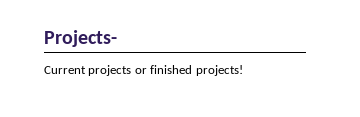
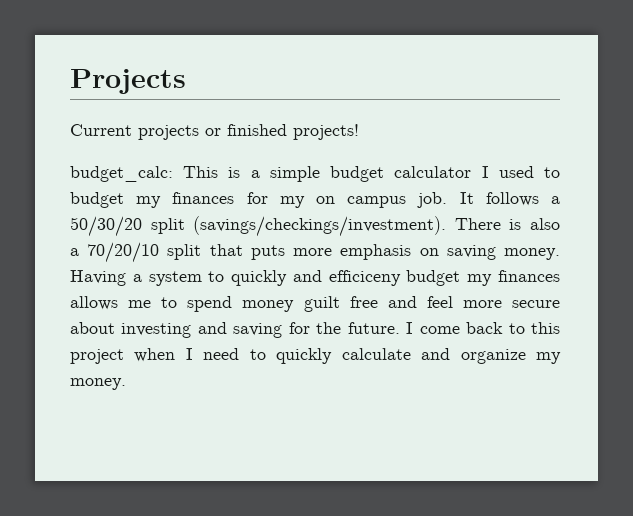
- Projects-
+ Projects
+ budget_calc: This is a simple budget calculator I used to budget my finances for my on campus job. It follows a 50/30/20 split (savings/checkings/investment). There is also a 70/20/10 split that puts more emphasis on saving money. Having a system to quickly and efficiceny budget my finances allows me to spend money guilt free and feel more secure about investing and saving for the future. I come back to this project when I need to quickly calculate and organize my money.

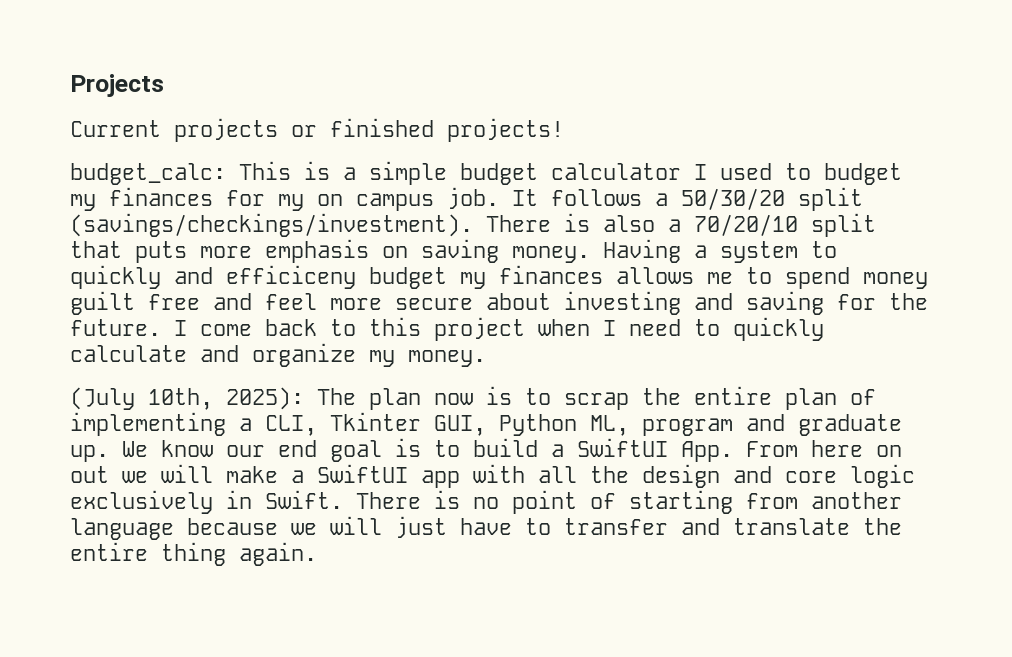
+ (July 10th, 2025): The plan now is to scrap the entire plan of implementing a CLI, Tkinter GUI, Python ML, program and graduate up. We know our end goal is to build a SwiftUI App. From here on out we will make a SwiftUI app with all the design and core logic exclusively in Swift. There is no point of starting from another language because we will just have to transfer and translate the entire thing again.

